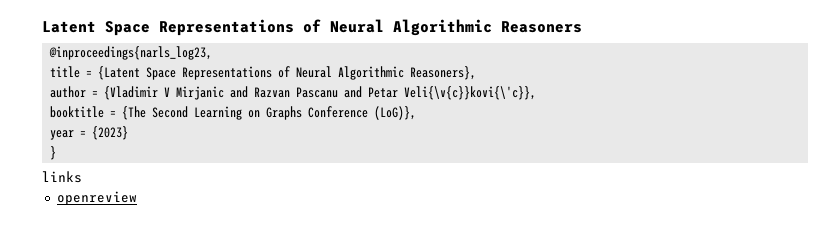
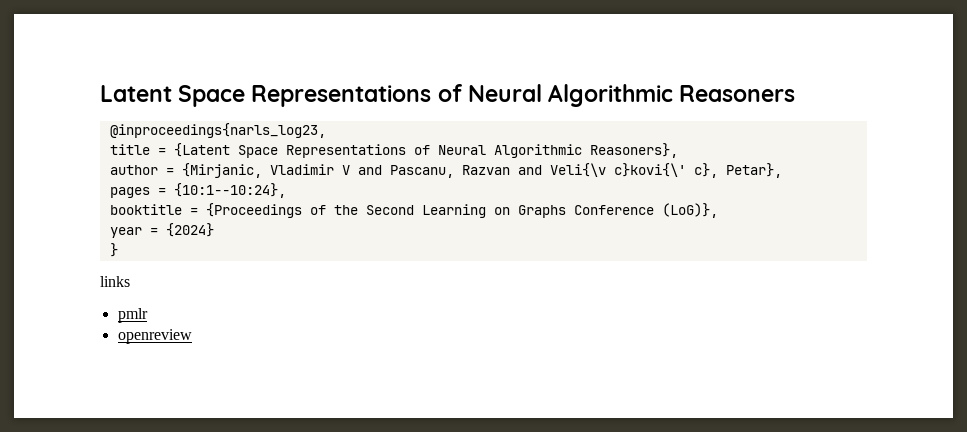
- author = {Vladimir V Mirjanic and Razvan Pascanu and Petar Veli{\v{c}}kovi{\'c}},
+ author = {Mirjanic, Vladimir V and Pascanu, Razvan and Veli{\v c}kovi{\' c}, Petar},
+ pages = {10:1--10:24},
- booktitle = {The Second Learning on Graphs Conference (LoG)},
+ booktitle = {Proceedings of the Second Learning on Graphs Conference (LoG)},
- year = {2023}
+ year = {2024}
+ pmlr

